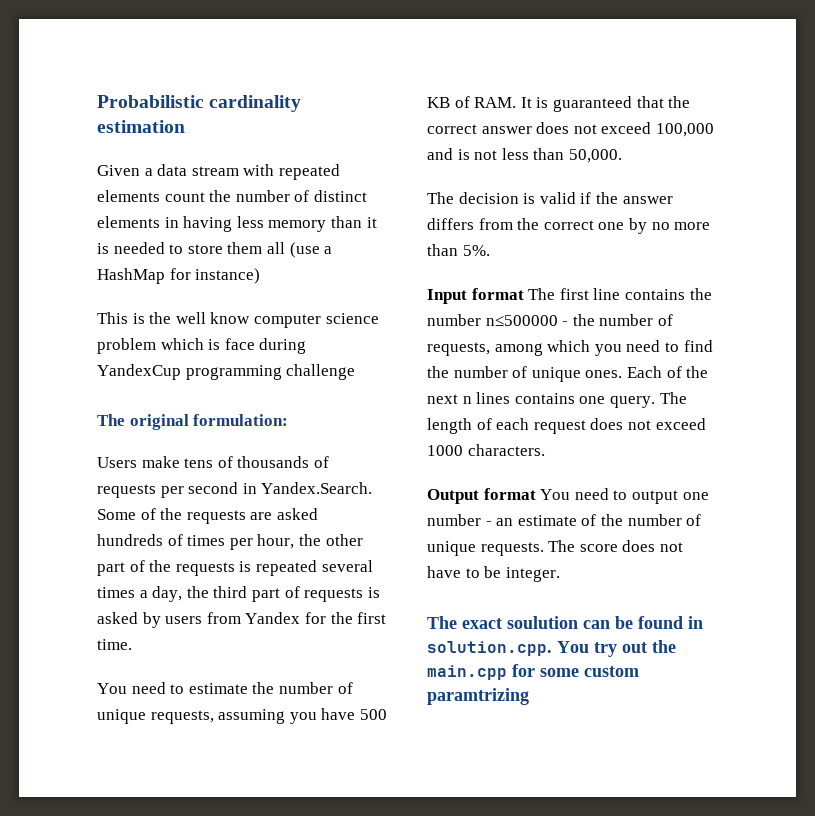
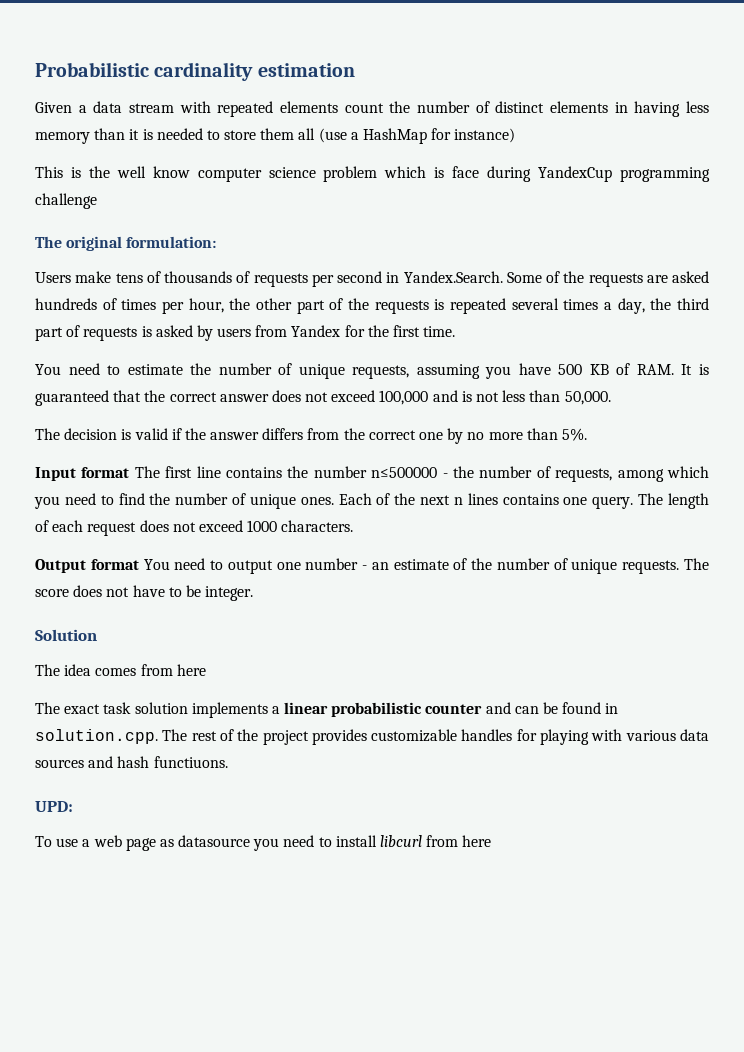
- The exact soulution can be found in solution.cpp. You try out the main.cpp for some custom paramtrizing
+ Solution
+ The idea comes from here
+ The exact task solution implements a linear probabilistic counter and can be found in solution.cpp. The rest of the project provides customizable handles for playing with various data sources and hash functiuons.
+ UPD:
+ To use a web page as datasource you need to install libcurl from here

